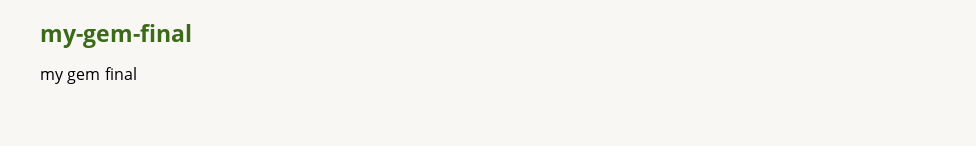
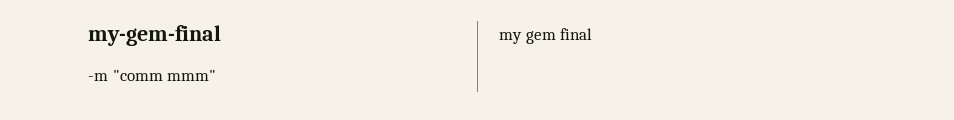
+ -m "comm mmm"

